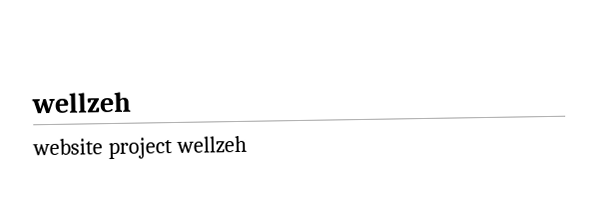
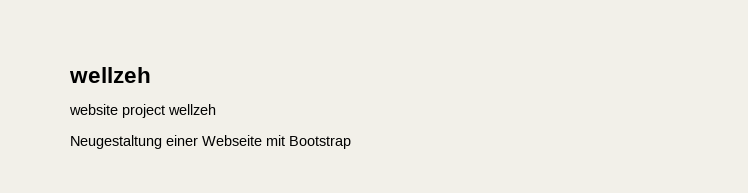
+ Neugestaltung einer Webseite mit Bootstrap

